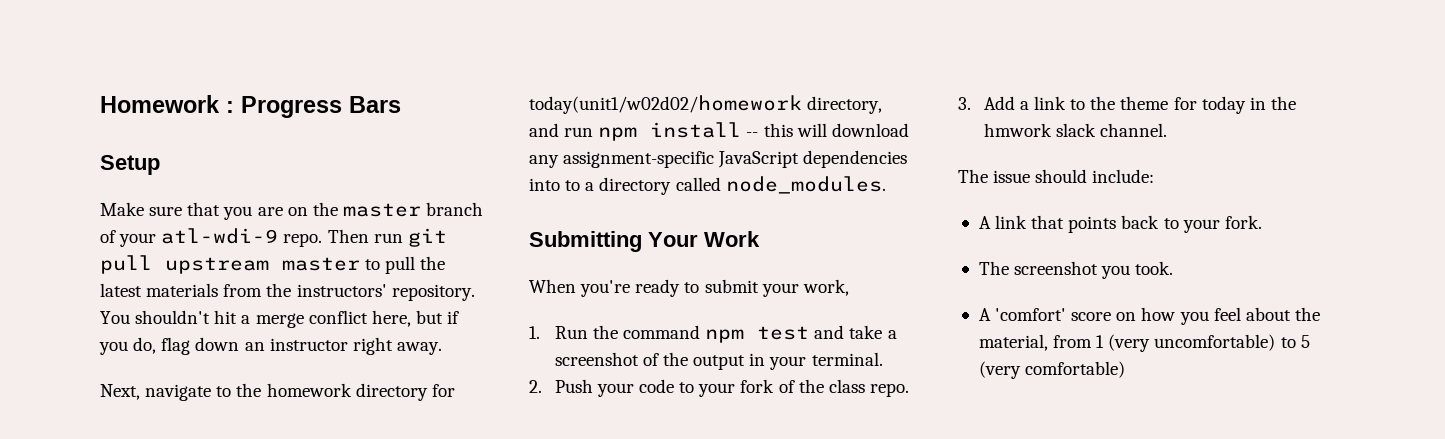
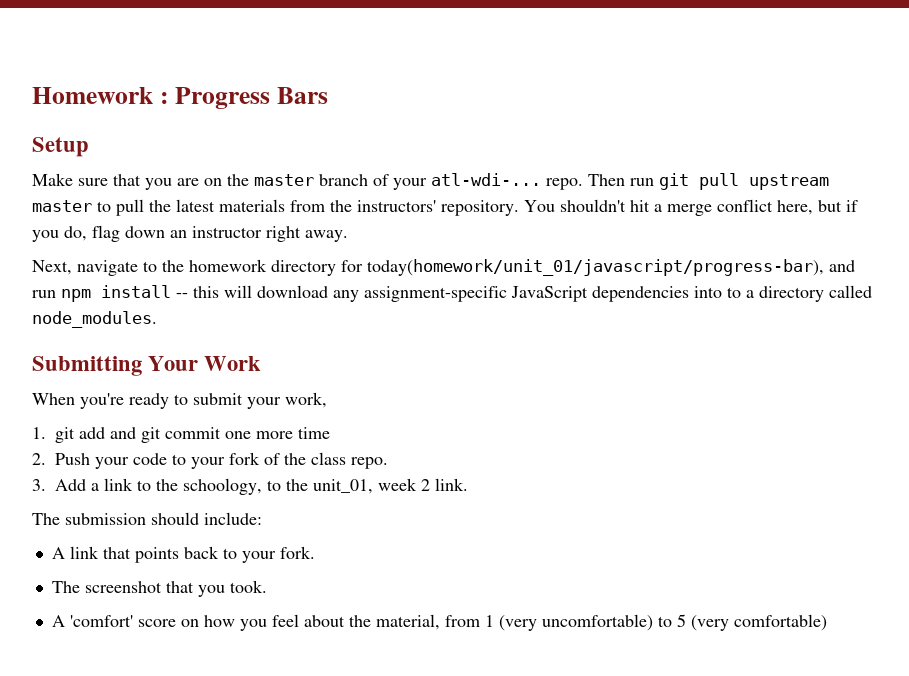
- Make sure that you are on the master branch of your atl-wdi-9 repo.
+ Make sure that you are on the master branch of your atl-wdi-... repo.
- Next, navigate to the homework directory for today(unit1/w02d02/homework directory, and run npm install -- this will download any assignment-specific JavaScript dependencies into to a directory called node_modules.
+ Next, navigate to the homework directory for today(homework/unit_01/javascript/progress-bar), and run npm install -- this will download any assignment-specific JavaScript dependencies into to a directory called node_modules.
- 1. Run the command npm test and take a screenshot of the output in your terminal.
+ 1. git add and git commit one more time
- 3. Add a link to the theme for today in the hmwork slack channel.
- The issue should include:
+ 3. Add a link to the schoology, to the unit_01, week 2 link.
+ The submission should include:
- The screenshot you took.
+ The screenshot that you took.

